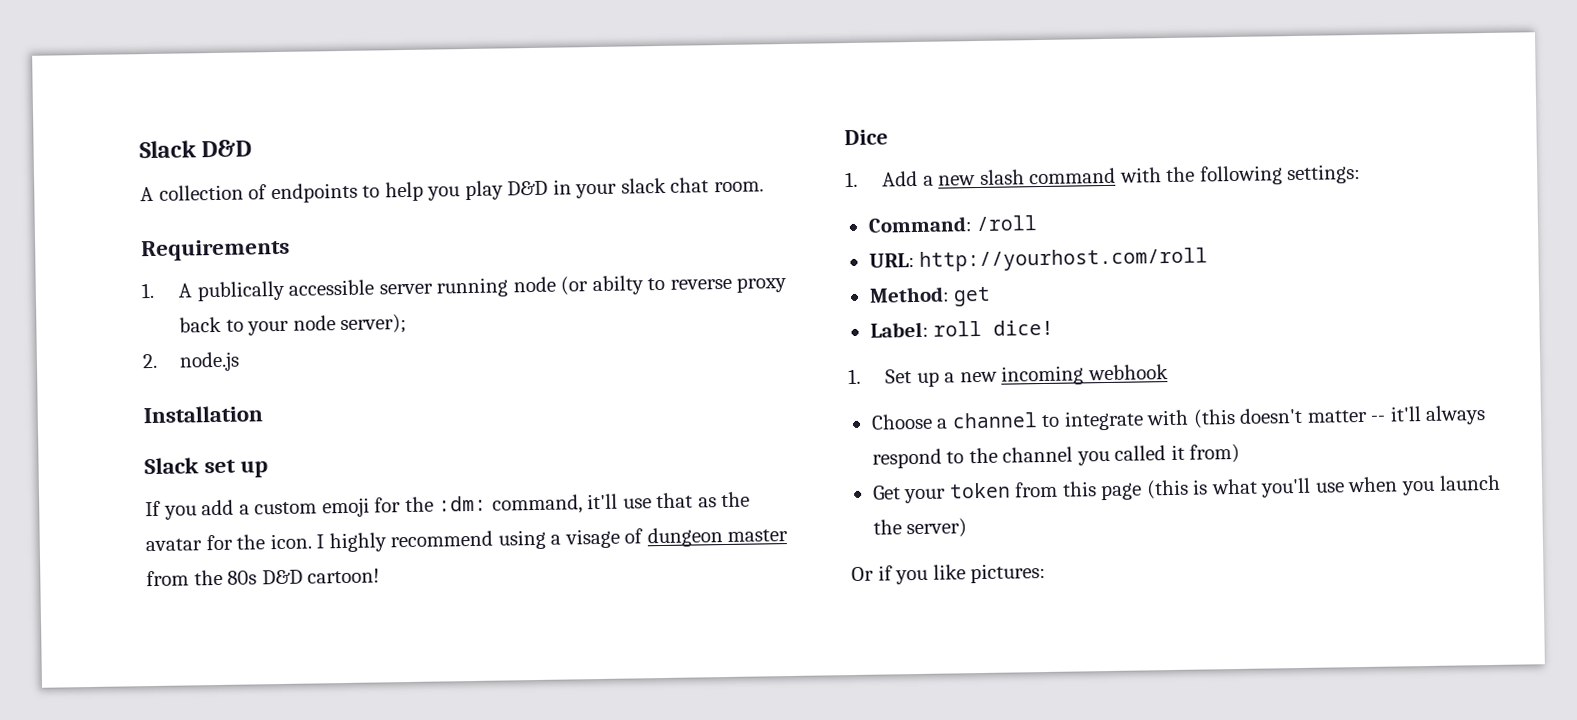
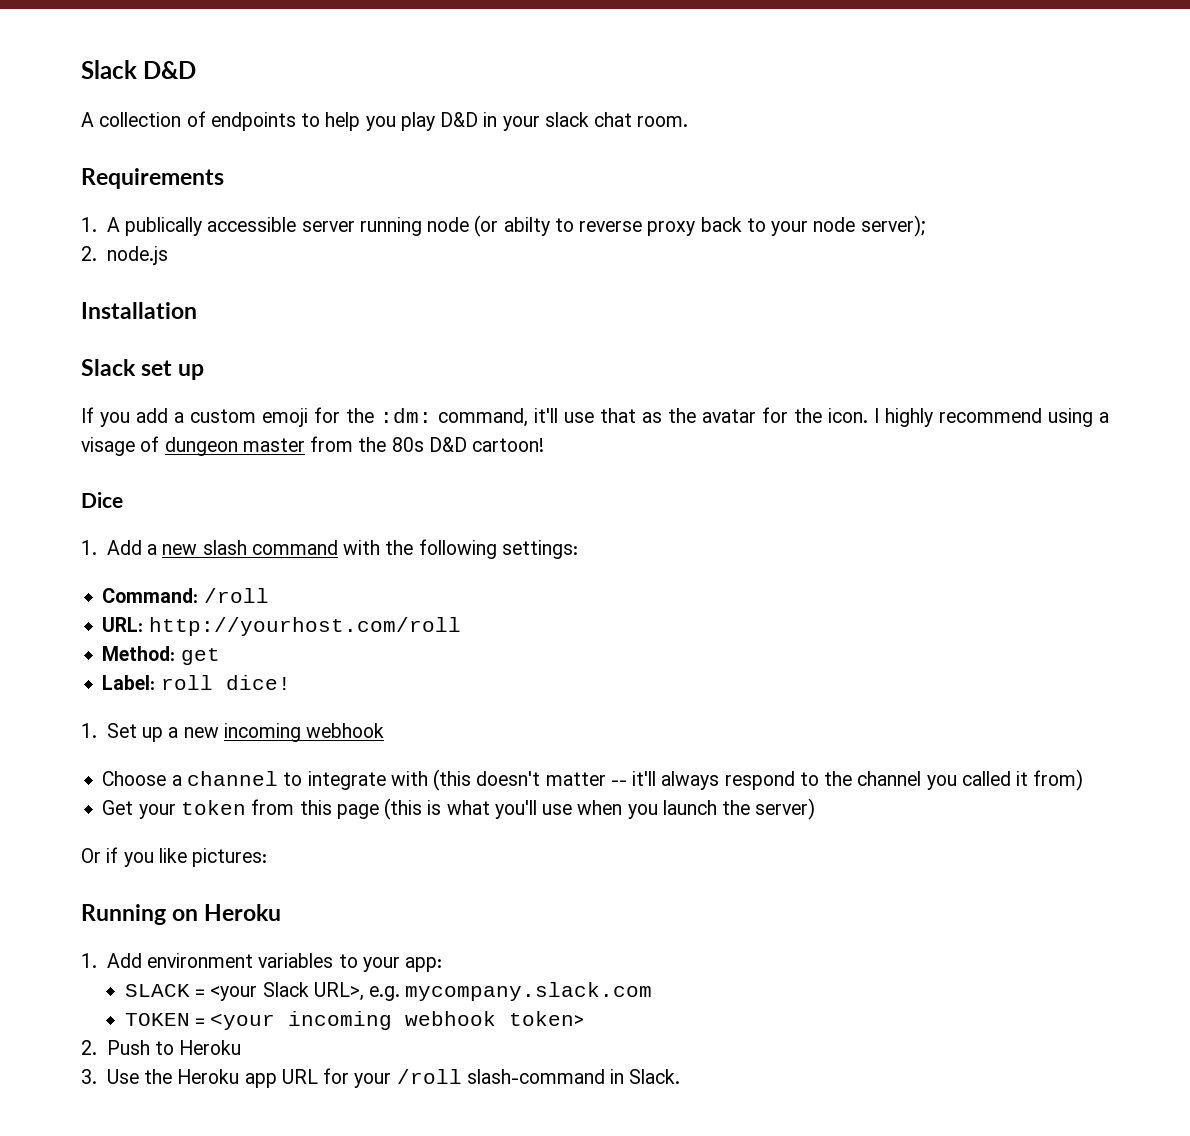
+ Running on Heroku
+ 1. Add environment variables to your app:
+ SLACK = <your Slack URL>, e.g. mycompany.slack.com
+ TOKEN = <your incoming webhook token>
+ 2. Push to Heroku
+ 3. Use the Heroku app URL for your /roll slash-command in Slack.

